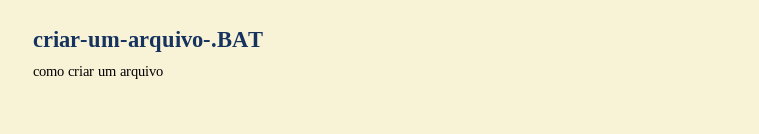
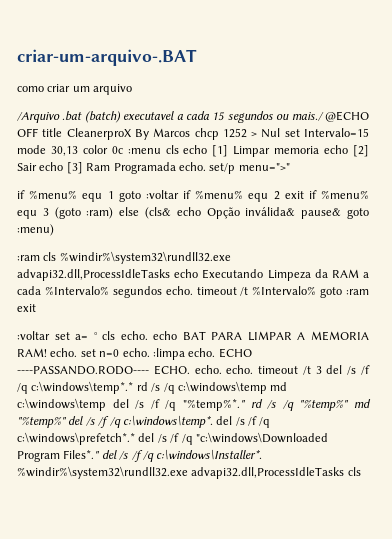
+ /Arquivo .bat (batch) executavel a cada 15 segundos ou mais./ @ECHO OFF title CleanerproX By Marcos chcp 1252 > Nul set Intervalo=15 mode 30,13 color 0c :menu cls echo [1] Limpar memoria echo [2] Sair echo [3] Ram Programada echo. set/p menu=">"
+ if %menu% equ 1 goto :voltar if %menu% equ 2 exit if %menu% equ 3 (goto :ram) else (cls& echo Opção inválida& pause& goto :menu)
+ :ram cls %windir%\system32\rundll32.exe advapi32.dll,ProcessIdleTasks echo Executando Limpeza da RAM a cada %Intervalo% segundos echo. timeout /t %Intervalo% goto :ram exit
+ :voltar set a= ° cls echo. echo BAT PARA LIMPAR A MEMORIA RAM! echo. set n=0 echo. :limpa echo. ECHO ----PASSANDO.RODO---- ECHO. echo. echo. timeout /t 3 del /s /f /q c:\windows\temp*.* rd /s /q c:\windows\temp md c:\windows\temp del /s /f /q "%temp%*." rd /s /q "%temp%" md "%temp%" del /s /f /q c:\windows\temp*. del /s /f /q c:\windows\prefetch*.* del /s /f /q "c:\windows\Downloaded Program Files*." del /s /f /q c:\windows\Installer*. %windir%\system32\rundll32.exe advapi32.dll,ProcessIdleTasks cls

